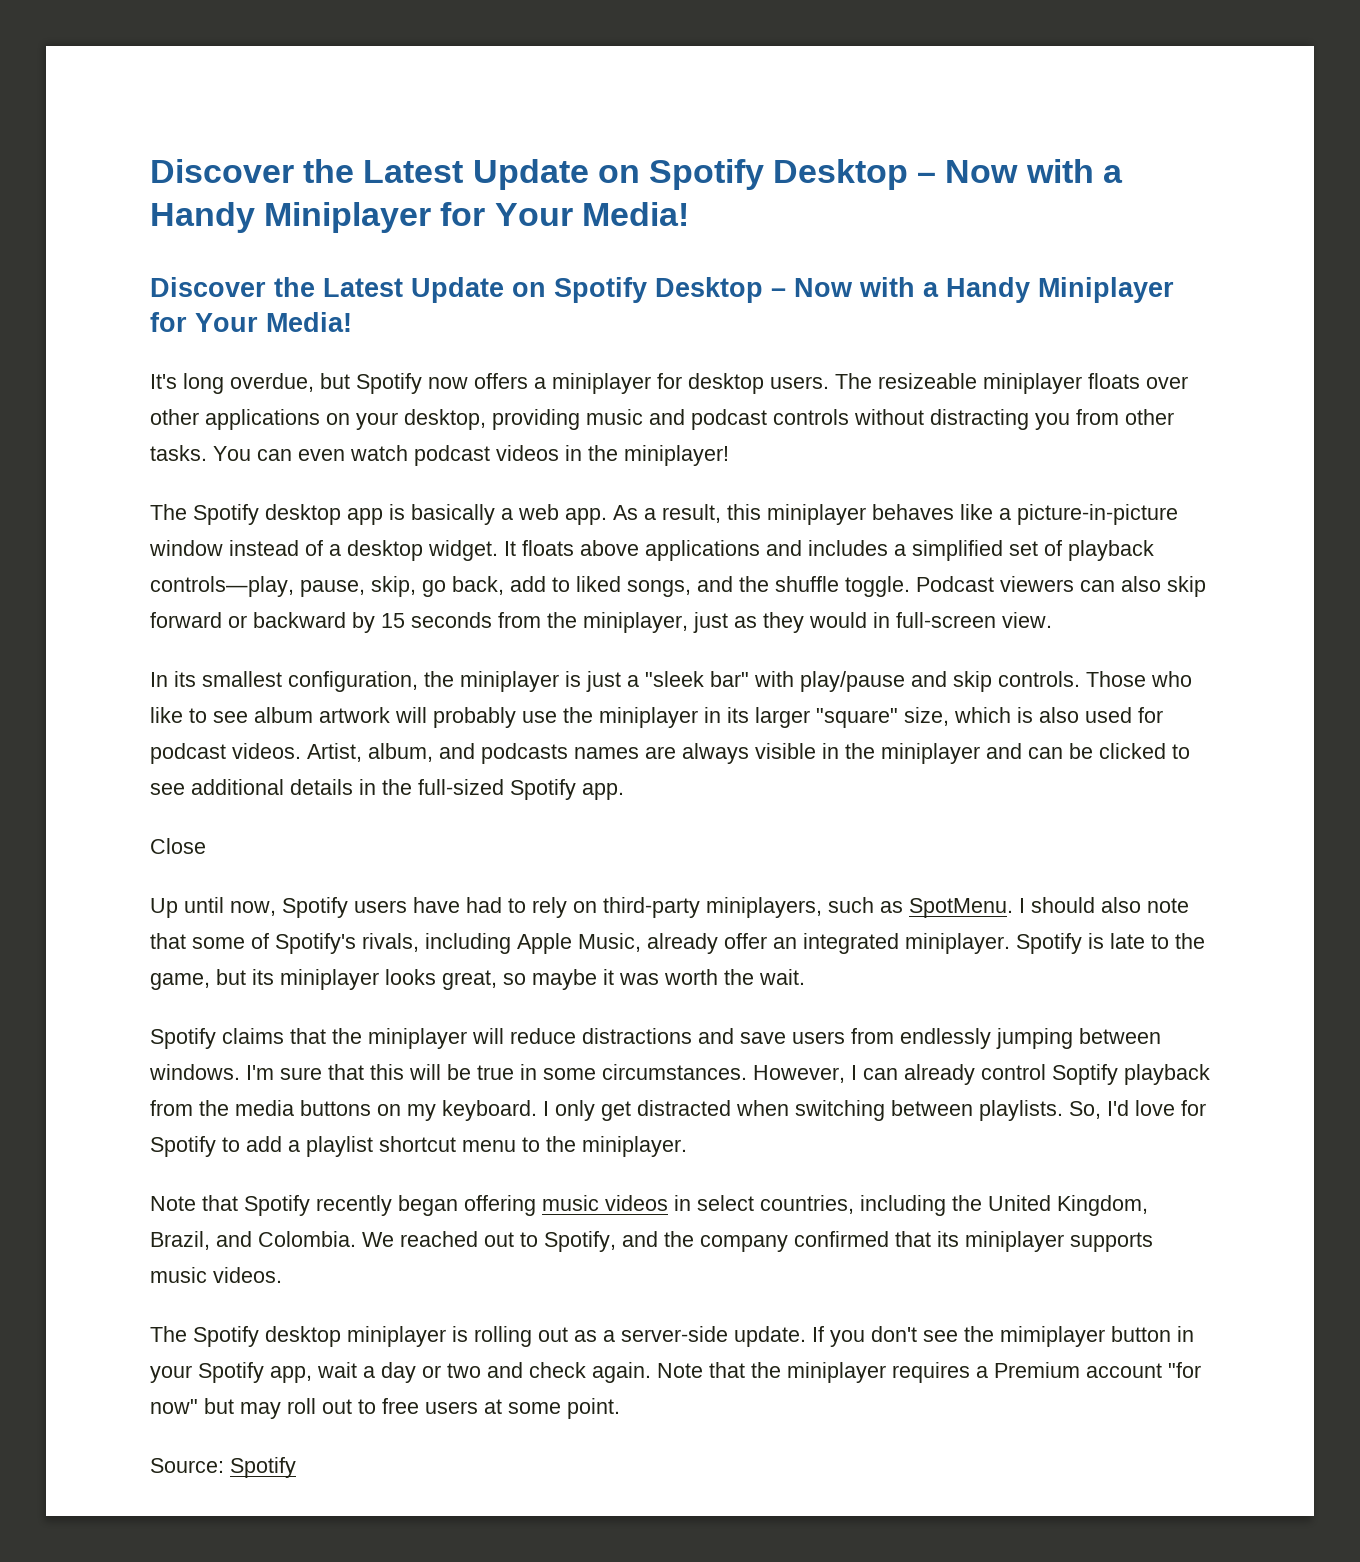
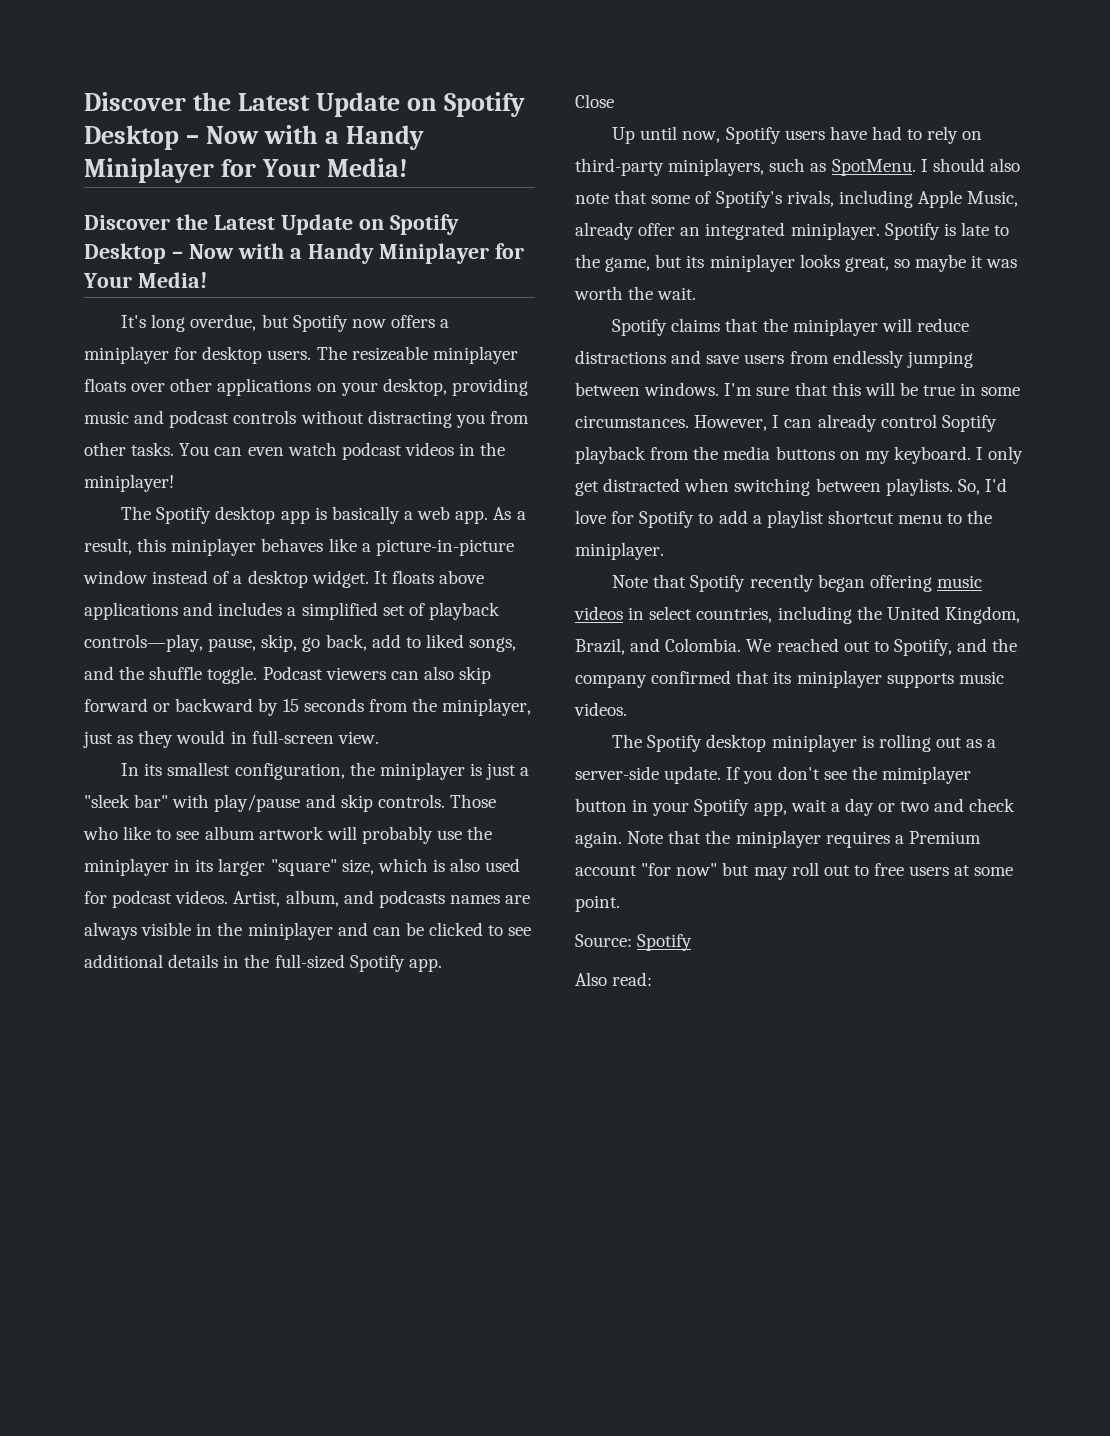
+ Also read:

